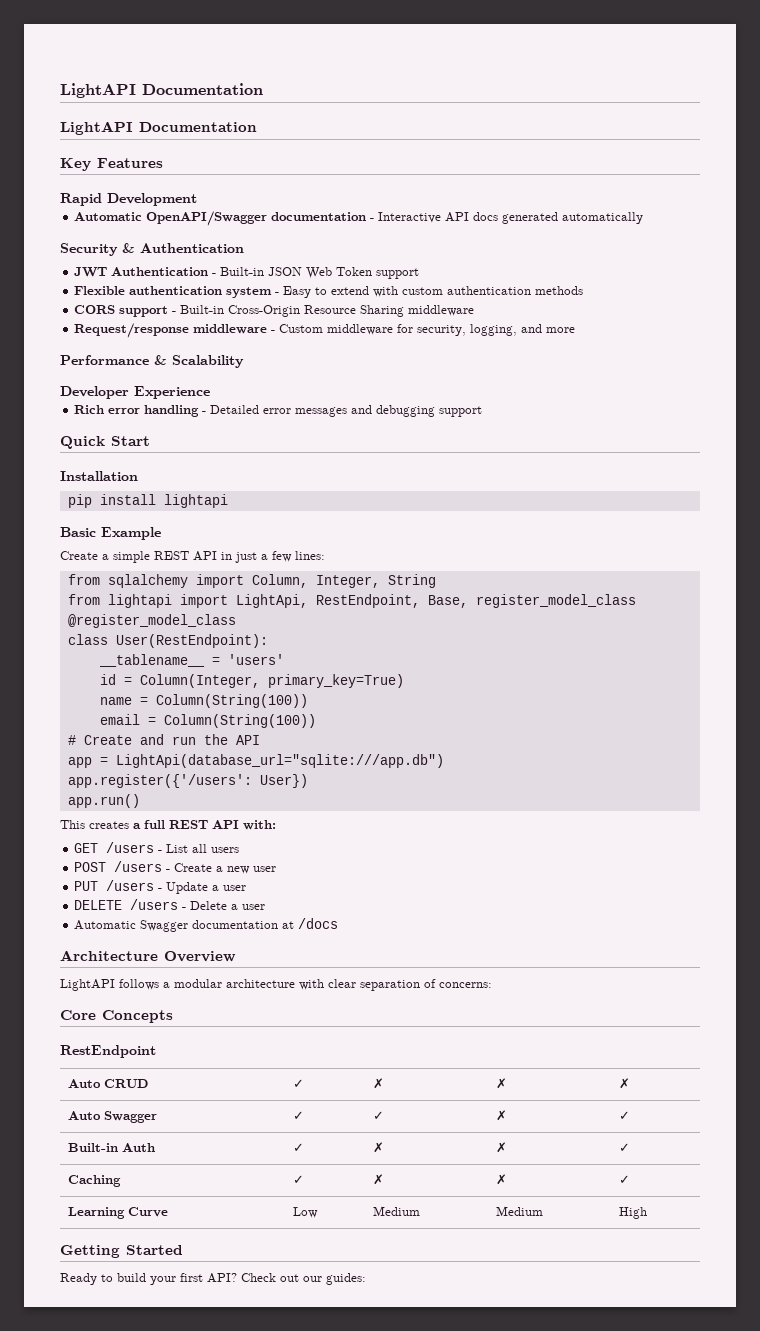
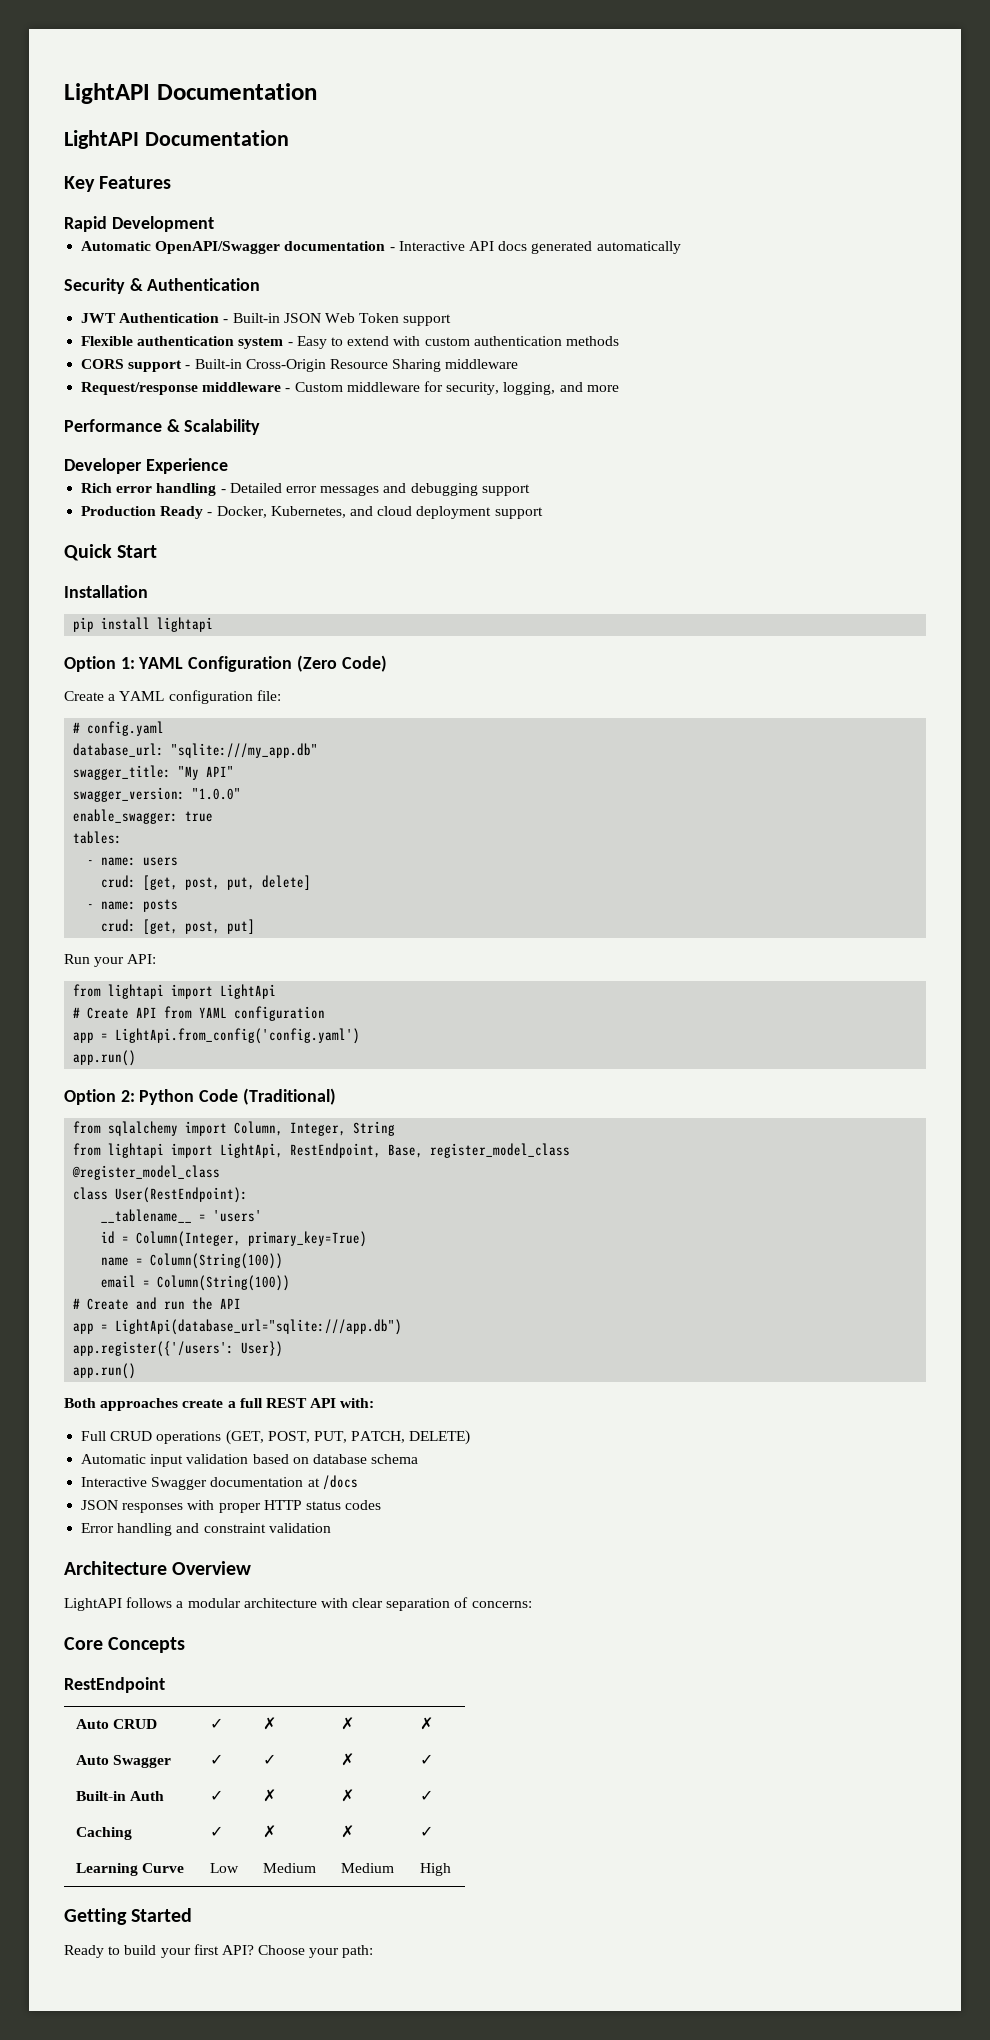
+ Production Ready - Docker, Kubernetes, and cloud deployment support
- Basic Example
- Create a simple REST API in just a few lines:
+ Option 1: YAML Configuration (Zero Code)
+ Create a YAML configuration file:
+ # config.yaml
+ database_url: "sqlite:///my_app.db"
+ swagger_title: "My API"
+ swagger_version: "1.0.0"
+ enable_swagger: true
+ tables:
+ - name: users
+ crud: [get, post, put, delete]
+ - name: posts
+ crud: [get, post, put]
+ Run your API:
+ from lightapi import LightApi
+ # Create API from YAML configuration
+ app = LightApi.from_config('config.yaml')
+ app.run()
+ Option 2: Python Code (Traditional)
- This creates a full REST API with:
+ Both approaches create a full REST API with:
- GET /users - List all users
- POST /users - Create a new user
- PUT /users - Update a user
- DELETE /users - Delete a user
- Automatic Swagger documentation at /docs
+ Full CRUD operations (GET, POST, PUT, PATCH, DELETE)
+ Automatic input validation based on database schema
+ Interactive Swagger documentation at /docs
+ JSON responses with proper HTTP status codes
+ Error handling and constraint validation
- Check out our guides:
+ Choose your path:

